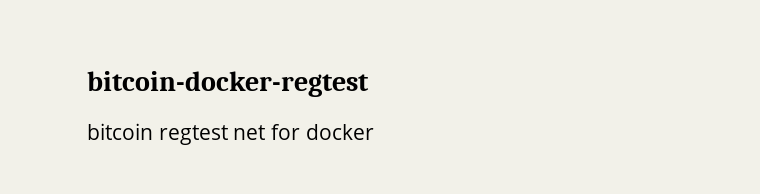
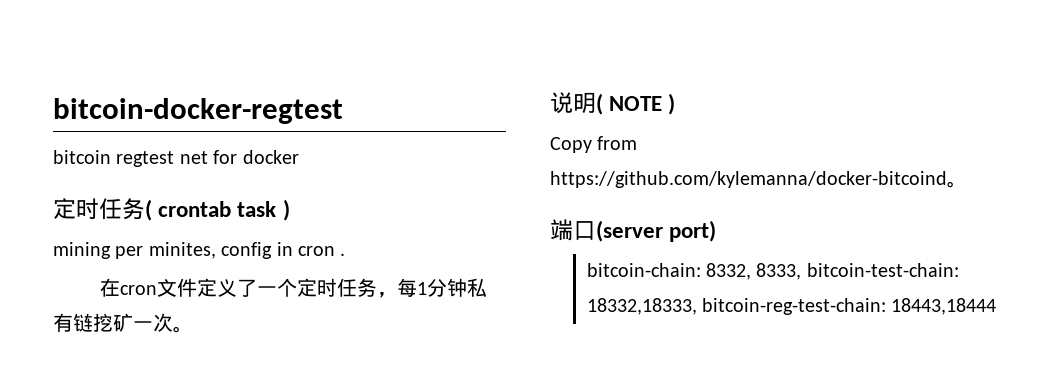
+ 定时任务( crontab task )
+ mining per minites, config in cron .
+ 在cron文件定义了一个定时任务，每1分钟私有链挖矿一次。
+ 说明( NOTE )
+ Copy from https://github.com/kylemanna/docker-bitcoind。
+ 端口(server port)
+ bitcoin-chain: 8332, 8333, bitcoin-test-chain: 18332,18333, bitcoin-reg-test-chain: 18443,18444

